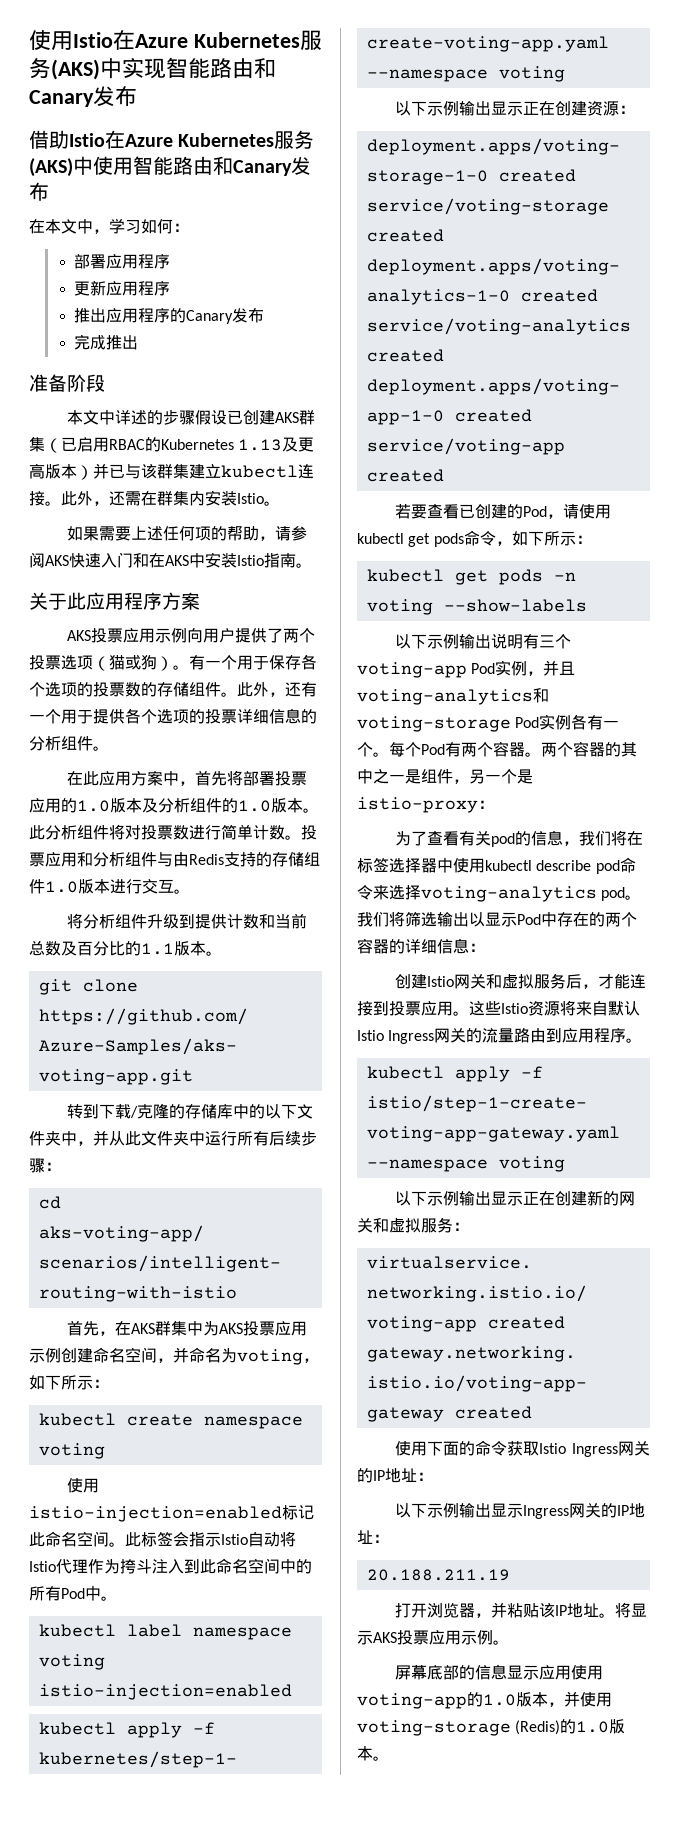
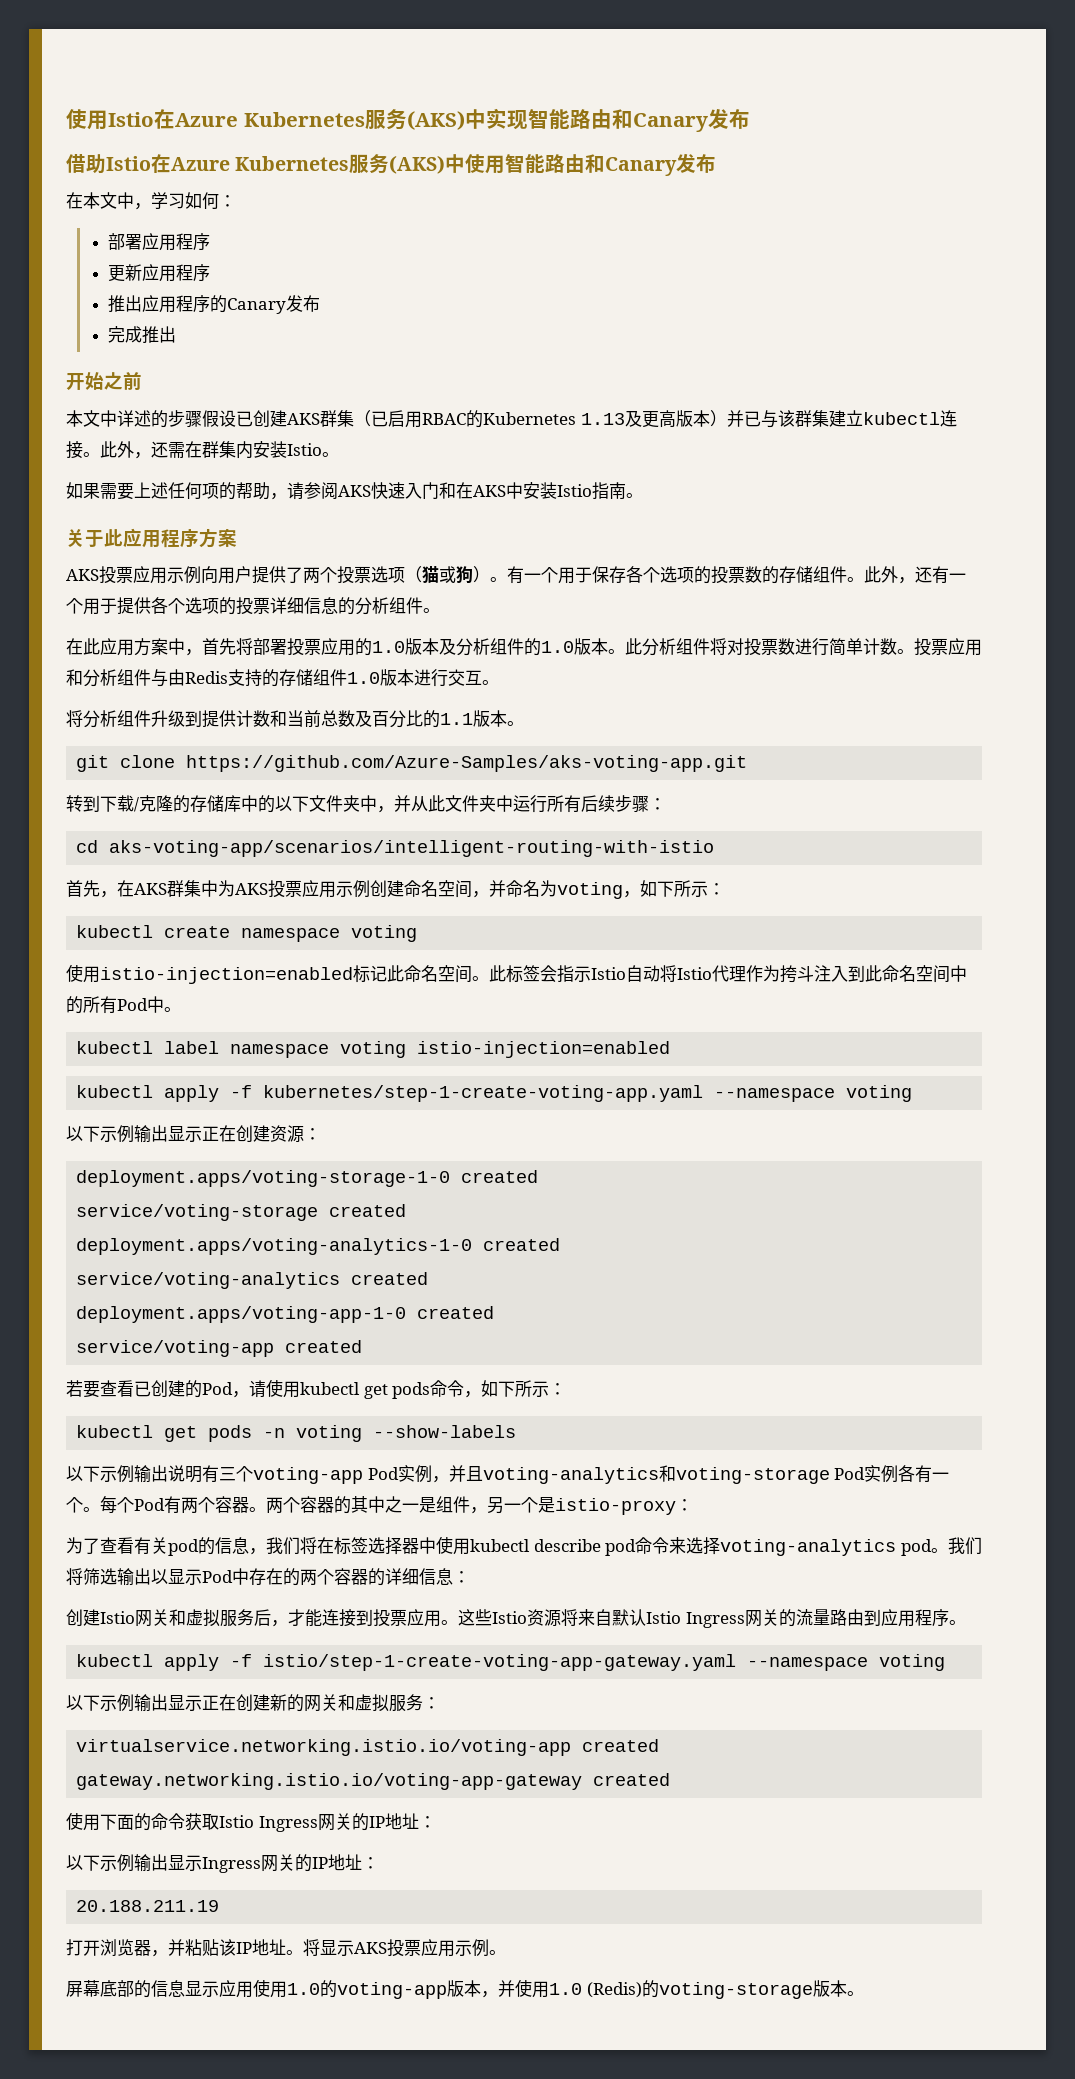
- 准备阶段
+ 开始之前
- 屏幕底部的信息显示应用使用voting-app的1.0版本，并使用voting-storage (Redis)的1.0版本。
+ 屏幕底部的信息显示应用使用1.0的voting-app版本，并使用1.0 (Redis)的voting-storage版本。

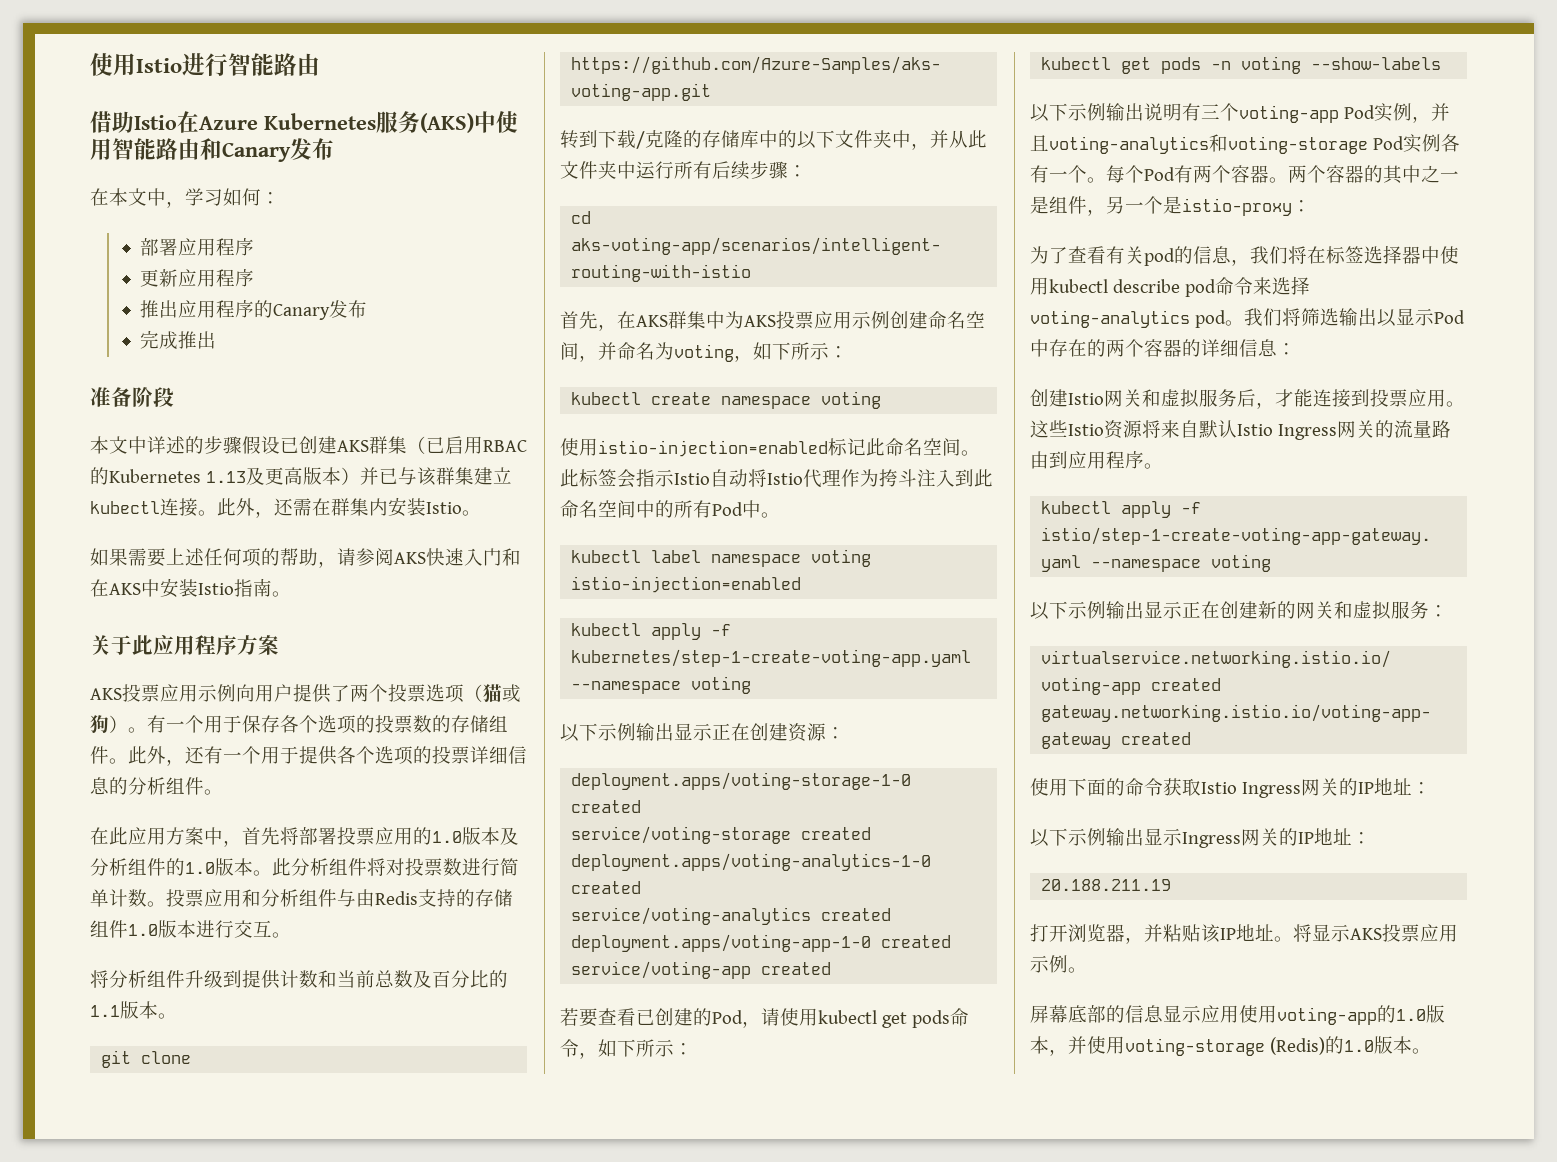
- 使用Istio在Azure Kubernetes服务(AKS)中实现智能路由和Canary发布
+ 使用Istio进行智能路由
- 开始之前
+ 准备阶段
- 屏幕底部的信息显示应用使用1.0的voting-app版本，并使用1.0 (Redis)的voting-storage版本。
+ 屏幕底部的信息显示应用使用voting-app的1.0版本，并使用voting-storage (Redis)的1.0版本。

